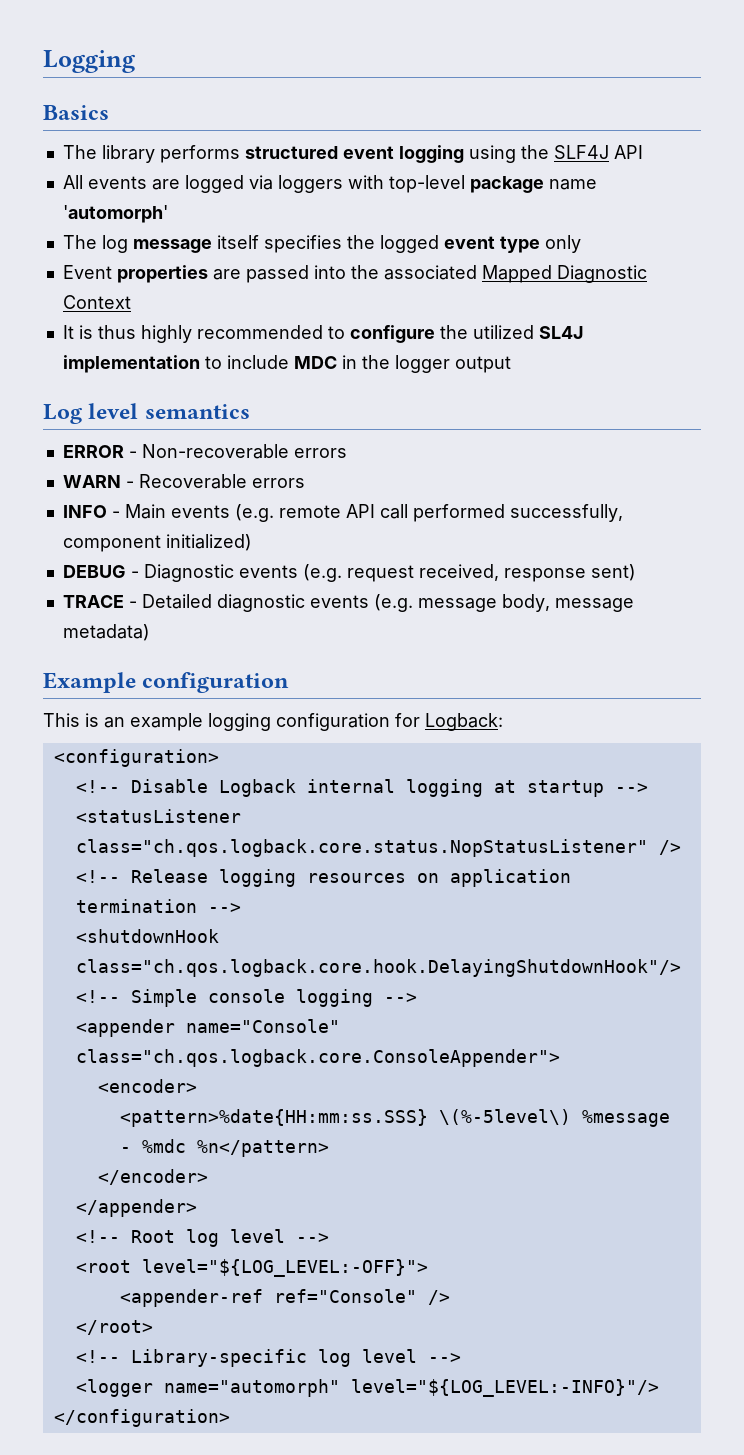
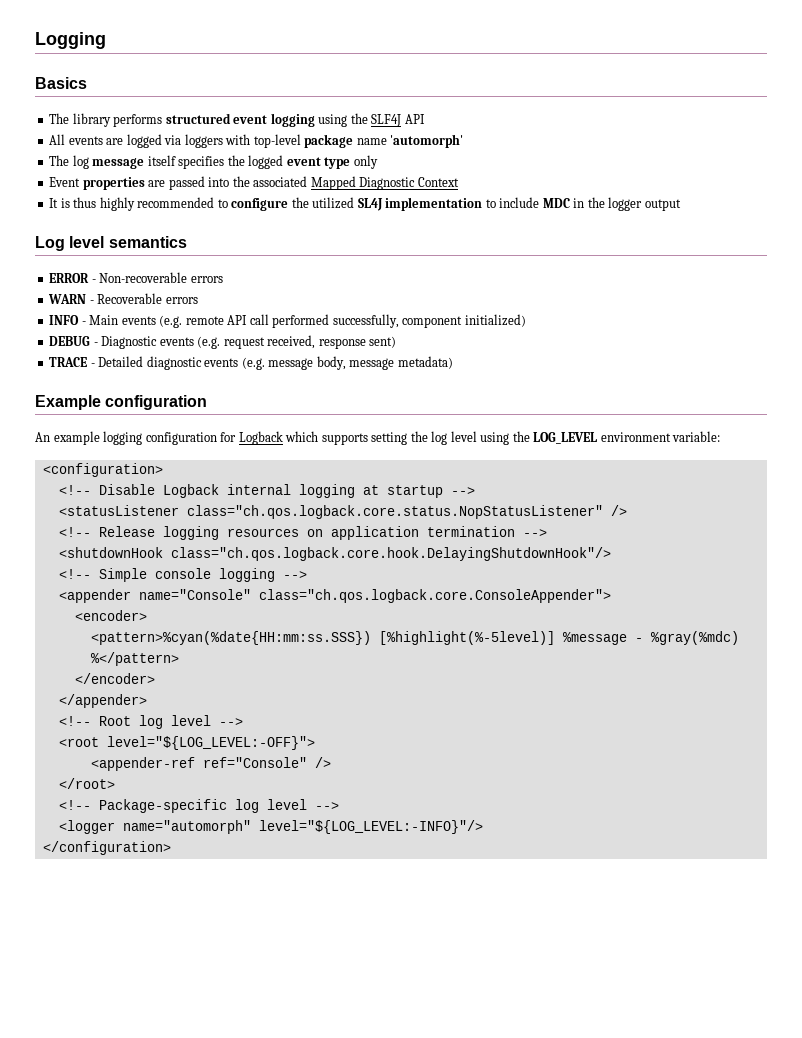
- This is an example logging configuration for Logback:
+ An example logging configuration for Logback which supports setting the log level using the LOG_LEVEL environment variable:
- <pattern>%date{HH:mm:ss.SSS} \(%-5level\) %message - %mdc %n</pattern>
+ <pattern>%cyan(%date{HH:mm:ss.SSS}) [%highlight(%-5level)] %message - %gray(%mdc) %</pattern>
- <!-- Library-specific log level -->
+ <!-- Package-specific log level -->

